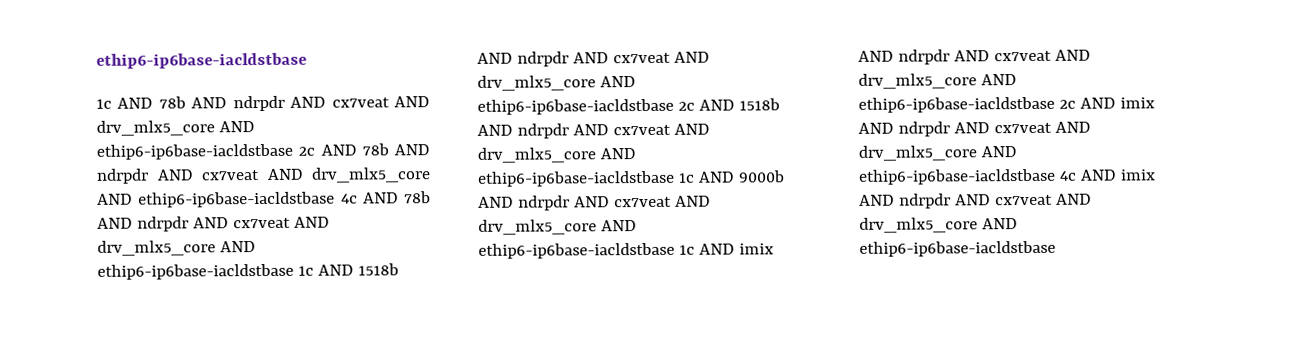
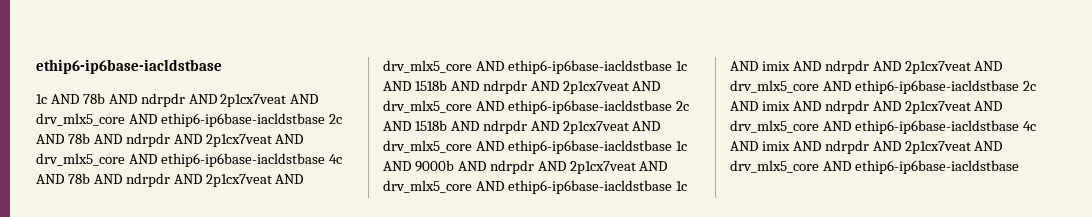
- 1c AND 78b AND ndrpdr AND cx7veat AND drv_mlx5_core AND ethip6-ip6base-iacldstbase 2c AND 78b AND ndrpdr AND cx7veat AND drv_mlx5_core AND ethip6-ip6base-iacldstbase 4c AND 78b AND ndrpdr AND cx7veat AND drv_mlx5_core AND ethip6-ip6base-iacldstbase 1c AND 1518b AND ndrpdr AND cx7veat AND drv_mlx5_core AND ethip6-ip6base-iacldstbase 2c AND 1518b AND ndrpdr AND cx7veat AND drv_mlx5_core AND ethip6-ip6base-iacldstbase 1c AND 9000b AND ndrpdr AND cx7veat AND drv_mlx5_core AND ethip6-ip6base-iacldstbase 1c AND imix AND ndrpdr AND cx7veat AND drv_mlx5_core AND ethip6-ip6base-iacldstbase 2c AND imix AND ndrpdr AND cx7veat AND drv_mlx5_core AND ethip6-ip6base-iacldstbase 4c AND imix AND ndrpdr AND cx7veat AND drv_mlx5_core AND ethip6-ip6base-iacldstbase
+ 1c AND 78b AND ndrpdr AND 2p1cx7veat AND drv_mlx5_core AND ethip6-ip6base-iacldstbase 2c AND 78b AND ndrpdr AND 2p1cx7veat AND drv_mlx5_core AND ethip6-ip6base-iacldstbase 4c AND 78b AND ndrpdr AND 2p1cx7veat AND drv_mlx5_core AND ethip6-ip6base-iacldstbase 1c AND 1518b AND ndrpdr AND 2p1cx7veat AND drv_mlx5_core AND ethip6-ip6base-iacldstbase 2c AND 1518b AND ndrpdr AND 2p1cx7veat AND drv_mlx5_core AND ethip6-ip6base-iacldstbase 1c AND 9000b AND ndrpdr AND 2p1cx7veat AND drv_mlx5_core AND ethip6-ip6base-iacldstbase 1c AND imix AND ndrpdr AND 2p1cx7veat AND drv_mlx5_core AND ethip6-ip6base-iacldstbase 2c AND imix AND ndrpdr AND 2p1cx7veat AND drv_mlx5_core AND ethip6-ip6base-iacldstbase 4c AND imix AND ndrpdr AND 2p1cx7veat AND drv_mlx5_core AND ethip6-ip6base-iacldstbase

